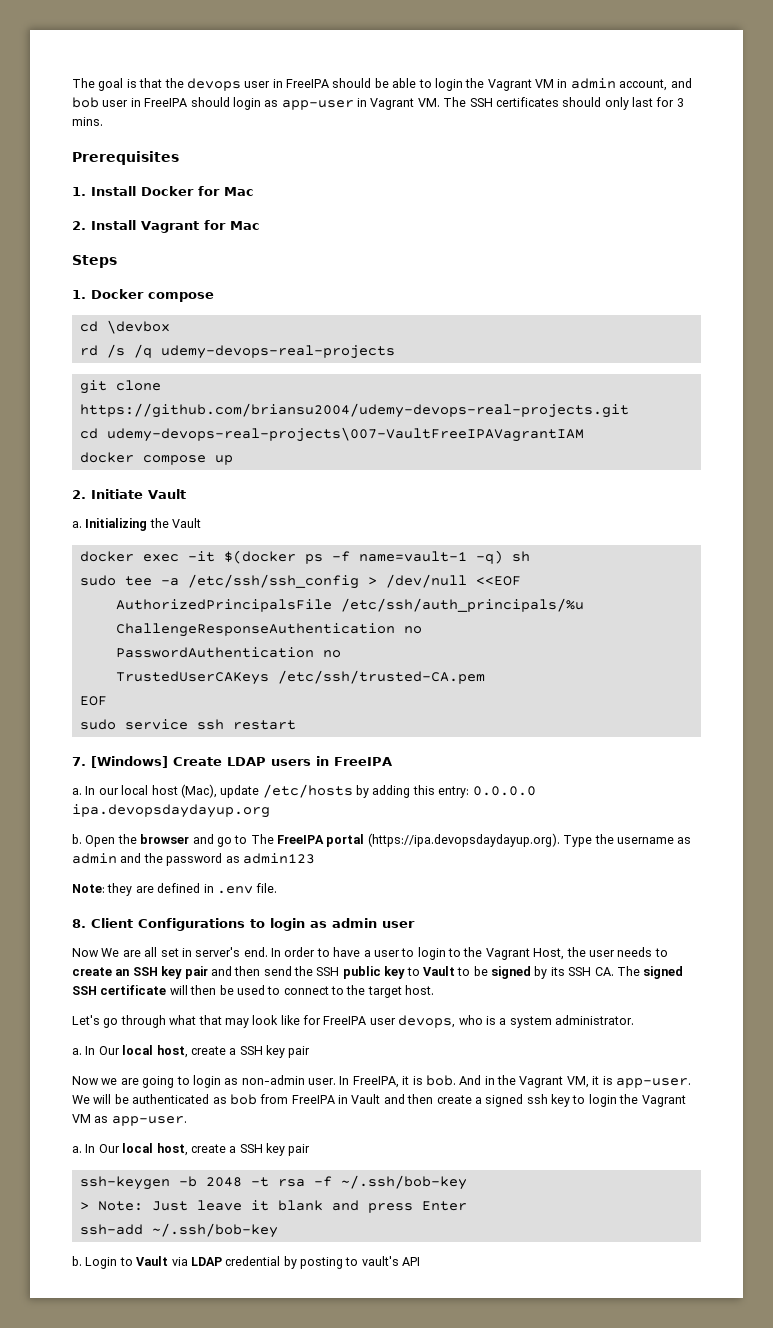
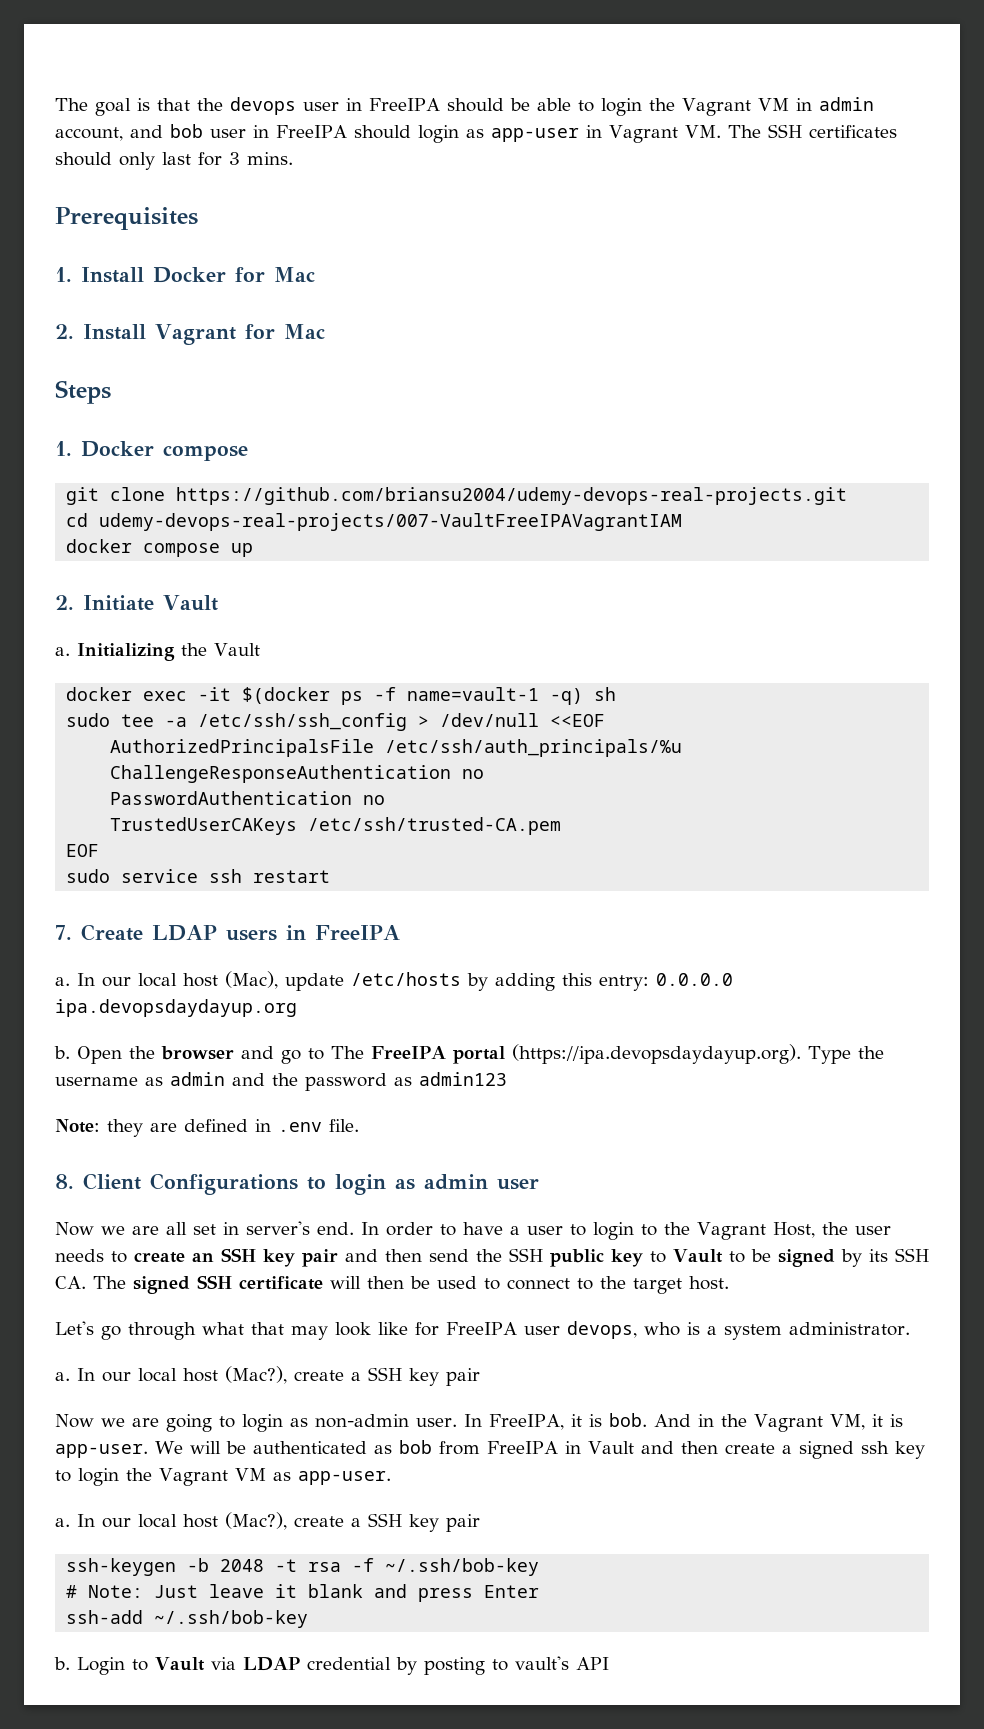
- cd \devbox
- rd /s /q udemy-devops-real-projects
- cd udemy-devops-real-projects\007-VaultFreeIPAVagrantIAM
+ cd udemy-devops-real-projects/007-VaultFreeIPAVagrantIAM
- 7. [Windows] Create LDAP users in FreeIPA
+ 7. Create LDAP users in FreeIPA
- Now We are all set in server's end.
+ Now we are all set in server's end.
  Let's go through what that may look like for FreeIPA user devops, who is a system administrator.
- a. In Our local host, create a SSH key pair
+ a. In our local host (Mac?), create a SSH key pair
  We will be authenticated as bob from FreeIPA in Vault and then create a signed ssh key to login the Vagrant VM as app-user.
- a. In Our local host, create a SSH key pair
+ a. In our local host (Mac?), create a SSH key pair
- > Note: Just leave it blank and press Enter
+ # Note: Just leave it blank and press Enter

